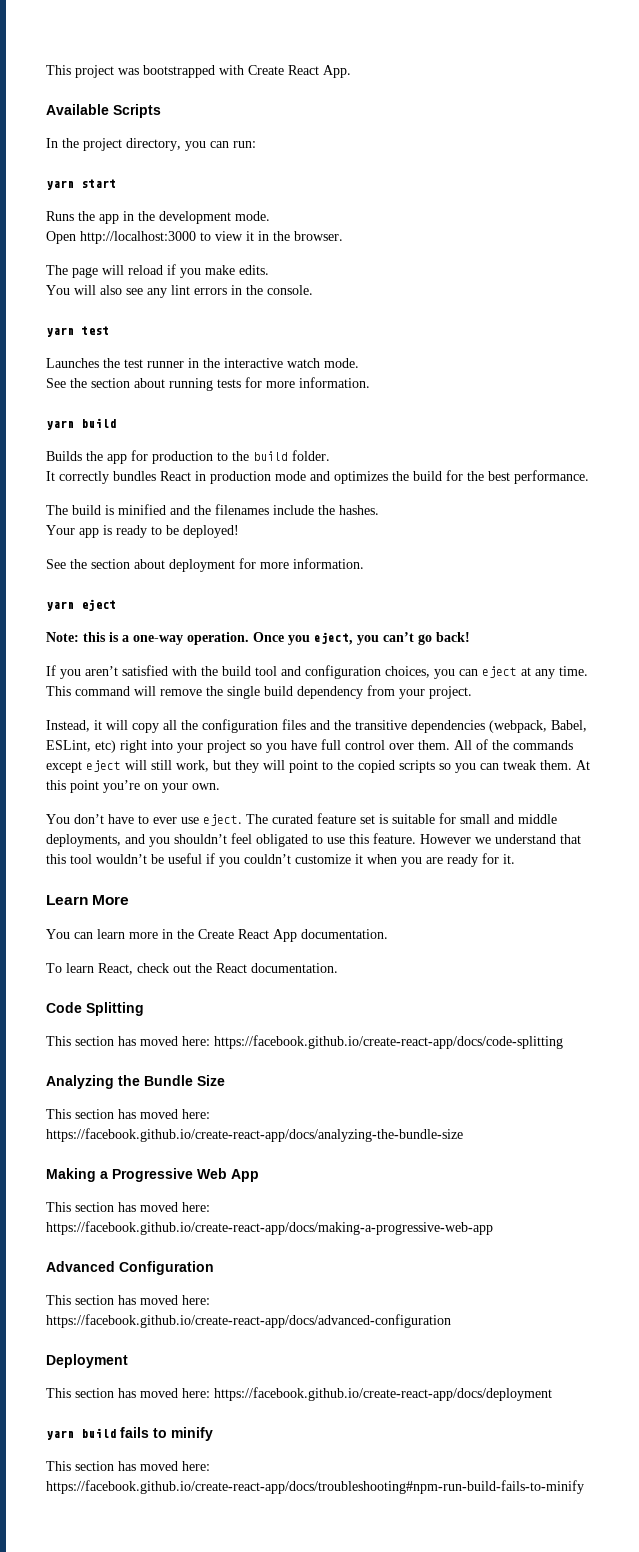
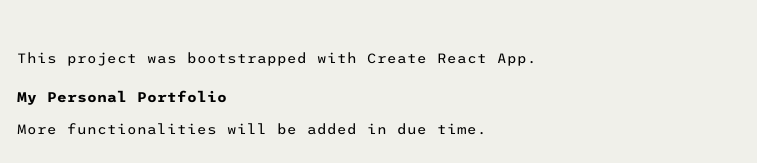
- Available Scripts
- In the project directory, you can run:
- yarn start
- Runs the app in the development mode.
- Open http://localhost:3000 to view it in the browser.
- The page will reload if you make edits.
- You will also see any lint errors in the console.
- yarn test
- Launches the test runner in the interactive watch mode.
- See the section about running tests for more information.
- yarn build
- Builds the app for production to the build folder.
- It correctly bundles React in production mode and optimizes the build for the best performance.
- The build is minified and the filenames include the hashes.
- Your app is ready to be deployed!
- See the section about deployment for more information.
- yarn eject
- Note: this is a one-way operation. Once you eject, you can’t go back!
- If you aren’t satisfied with the build tool and configuration choices, you can eject at any time. This command will remove the single build dependency from your project.
- Instead, it will copy all the configuration files and the transitive dependencies (webpack, Babel, ESLint, etc) right into your project so you have full control over them. All of the commands except eject will still work, but they will point to the copied scripts so you can tweak them. At this point you’re on your own.
- You don’t have to ever use eject. The curated feature set is suitable for small and middle deployments, and you shouldn’t feel obligated to use this feature. However we understand that this tool wouldn’t be useful if you couldn’t customize it when you are ready for it.
- Learn More
- You can learn more in the Create React App documentation.
- To learn React, check out the React documentation.
- Code Splitting
- This section has moved here: https://facebook.github.io/create-react-app/docs/code-splitting
- Analyzing the Bundle Size
- This section has moved here: https://facebook.github.io/create-react-app/docs/analyzing-the-bundle-size
- Making a Progressive Web App
- This section has moved here: https://facebook.github.io/create-react-app/docs/making-a-progressive-web-app
- Advanced Configuration
- This section has moved here: https://facebook.github.io/create-react-app/docs/advanced-configuration
- Deployment
- This section has moved here: https://facebook.github.io/create-react-app/docs/deployment
- yarn build fails to minify
- This section has moved here: https://facebook.github.io/create-react-app/docs/troubleshooting#npm-run-build-fails-to-minify
+ My Personal Portfolio
+ More functionalities will be added in due time.

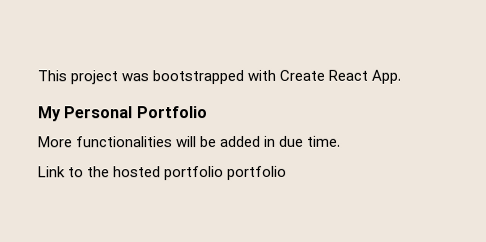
+ Link to the hosted portfolio portfolio

